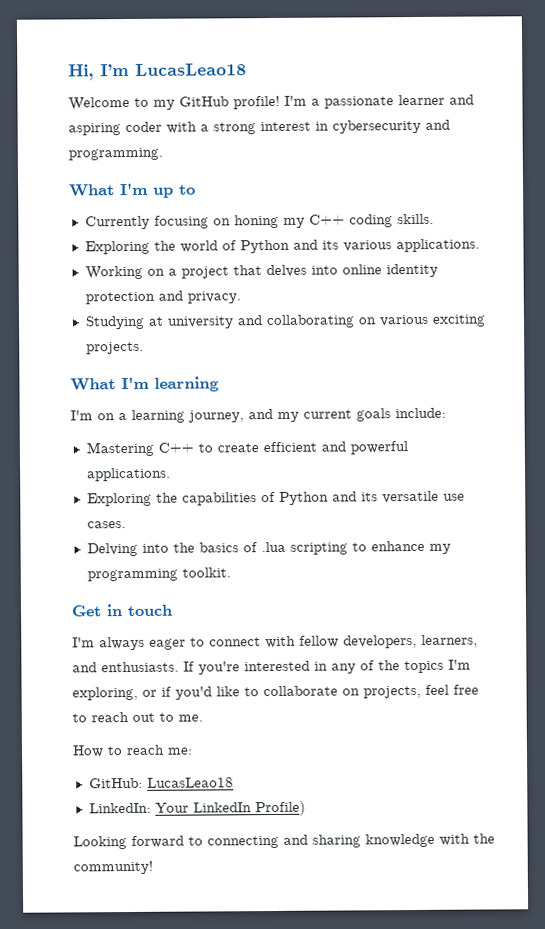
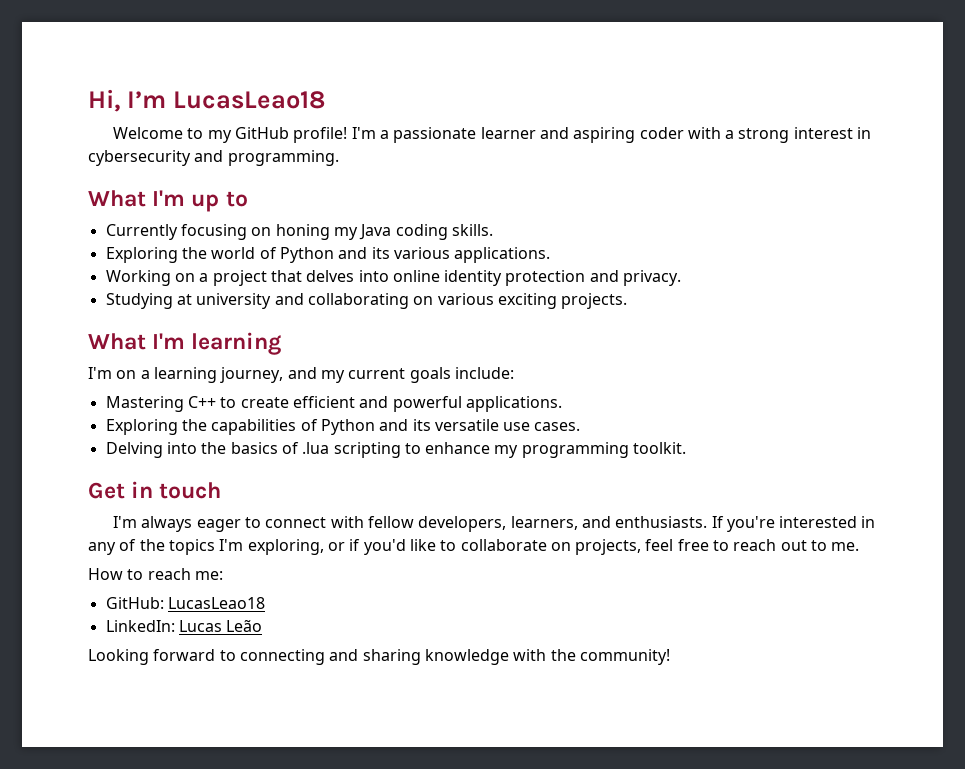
- Currently focusing on honing my C++ coding skills.
+ Currently focusing on honing my Java coding skills.
- LinkedIn: Your LinkedIn Profile)
+ LinkedIn: Lucas Leão

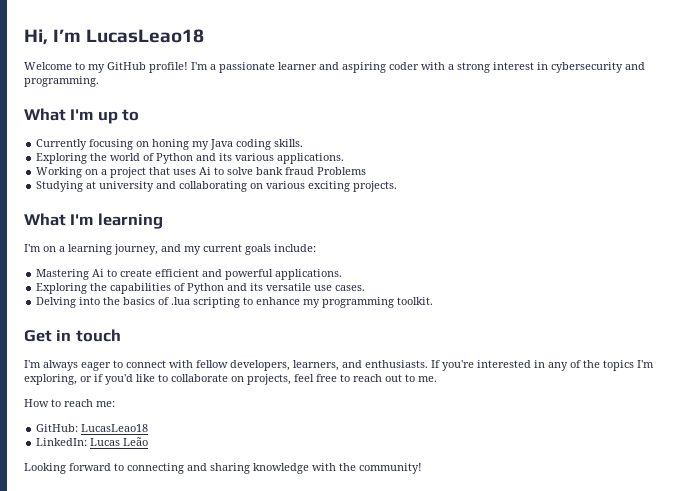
- Working on a project that delves into online identity protection and privacy.
+ Working on a project that uses Ai to solve bank fraud Problems
- Mastering C++ to create efficient and powerful applications.
+ Mastering Ai to create efficient and powerful applications.

